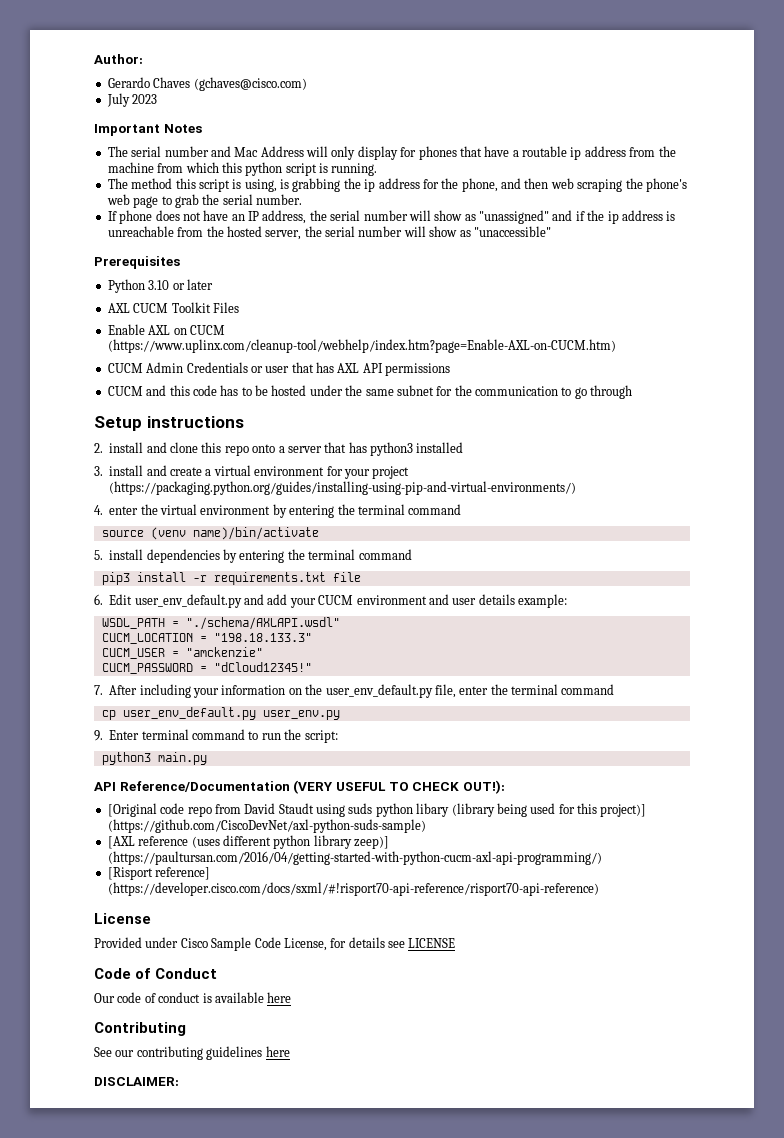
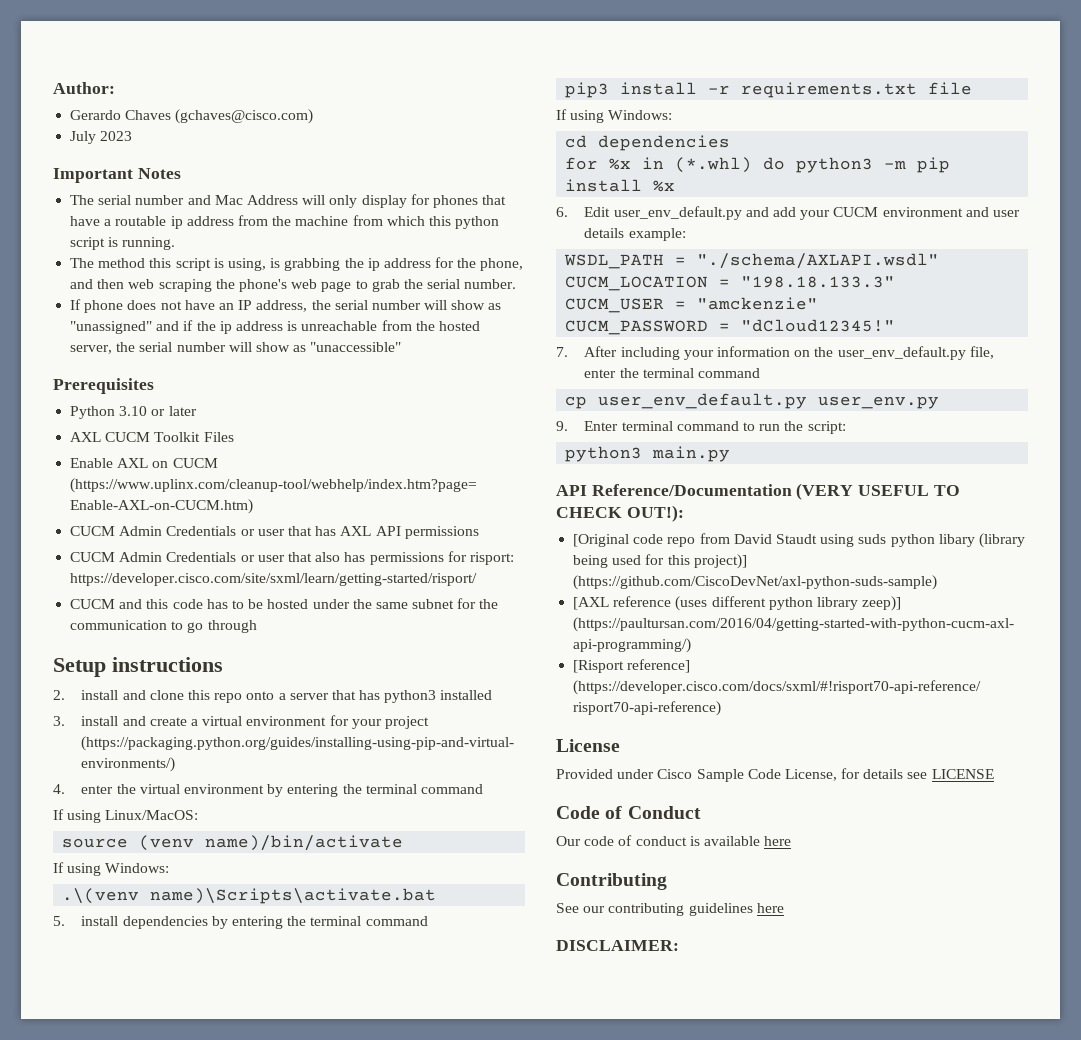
+ CUCM Admin Credentials or user that also has permissions for risport: https://developer.cisco.com/site/sxml/learn/getting-started/risport/
+ If using Linux/MacOS:
  source (venv name)/bin/activate
+ If using Windows:
+ .\(venv name)\Scripts\activate.bat
  pip3 install -r requirements.txt file
+ If using Windows:
+ cd dependencies
+ for %x in (*.whl) do python3 -m pip install %x

